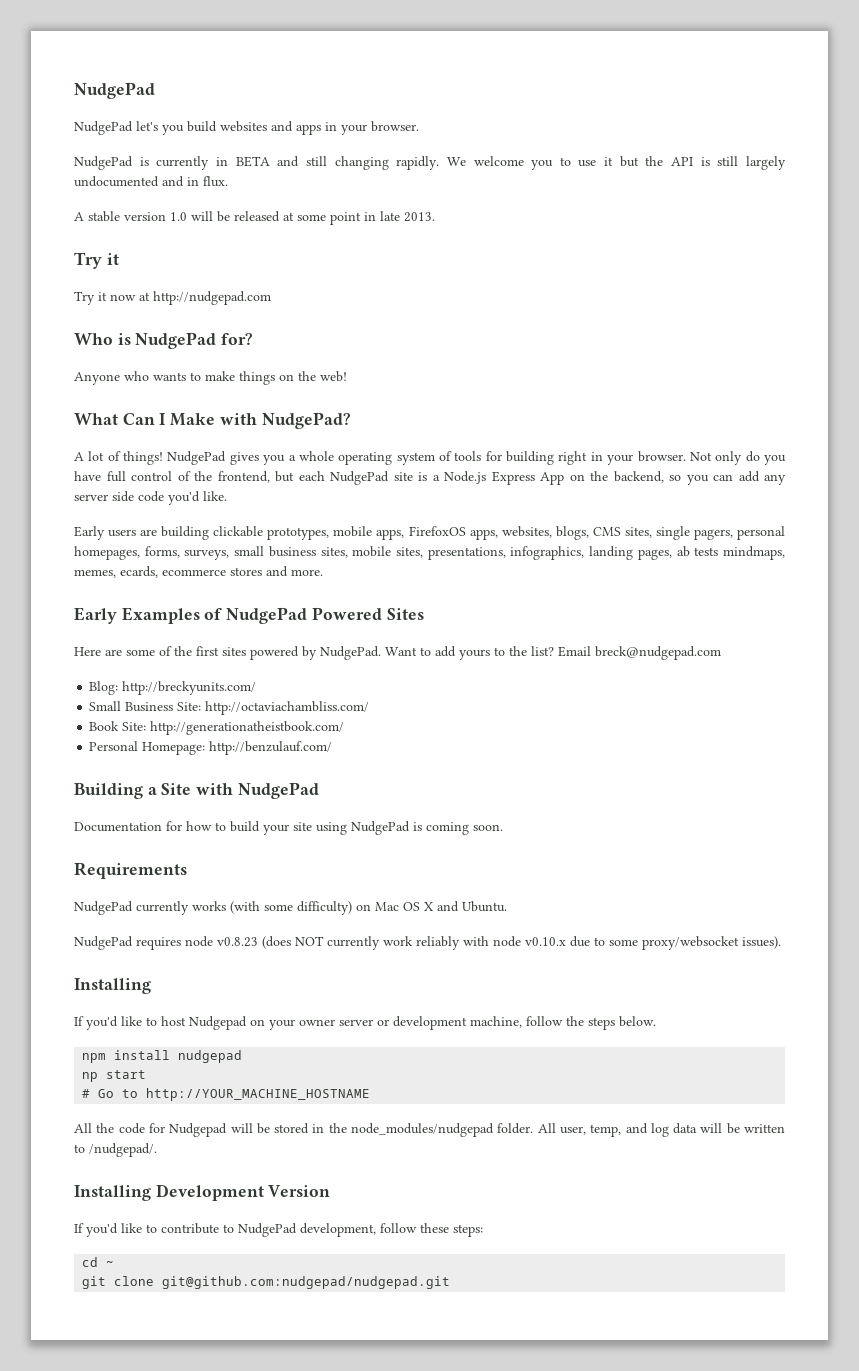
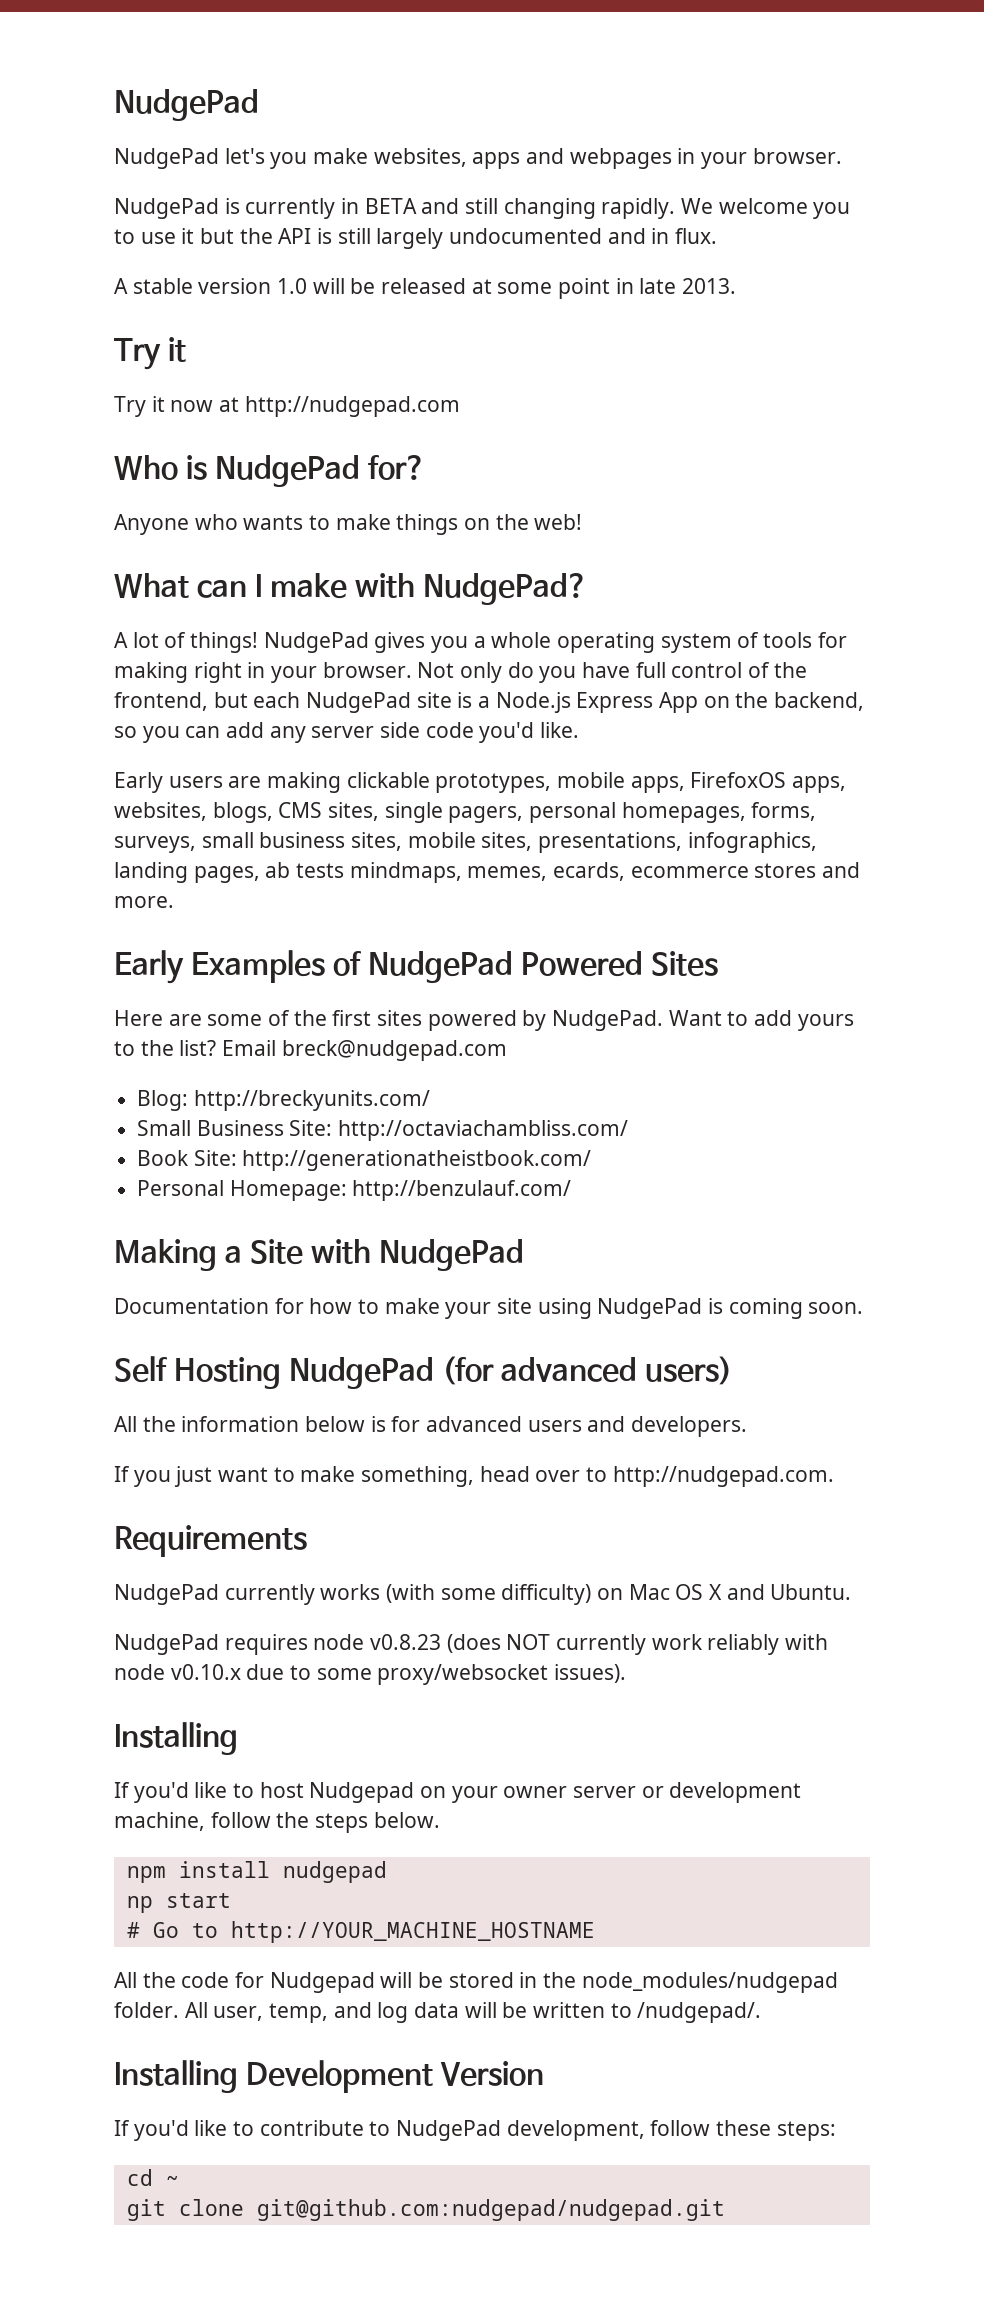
- NudgePad let's you build websites and apps in your browser.
+ NudgePad let's you make websites, apps and webpages in your browser.
- What Can I Make with NudgePad?
+ What can I make with NudgePad?
- NudgePad gives you a whole operating system of tools for building right in your browser.
+ NudgePad gives you a whole operating system of tools for making right in your browser.
- Early users are building clickable prototypes, mobile apps, FirefoxOS apps, websites, blogs, CMS sites, single pagers, personal homepages, forms, surveys, small business sites, mobile sites, presentations, infographics, landing pages, ab tests mindmaps, memes, ecards, ecommerce stores and more.
+ Early users are making clickable prototypes, mobile apps, FirefoxOS apps, websites, blogs, CMS sites, single pagers, personal homepages, forms, surveys, small business sites, mobile sites, presentations, infographics, landing pages, ab tests mindmaps, memes, ecards, ecommerce stores and more.
- Building a Site with NudgePad
+ Making a Site with NudgePad
- Documentation for how to build your site using NudgePad is coming soon.
+ Documentation for how to make your site using NudgePad is coming soon.
+ Self Hosting NudgePad (for advanced users)
+ All the information below is for advanced users and developers.
+ If you just want to make something, head over to http://nudgepad.com.

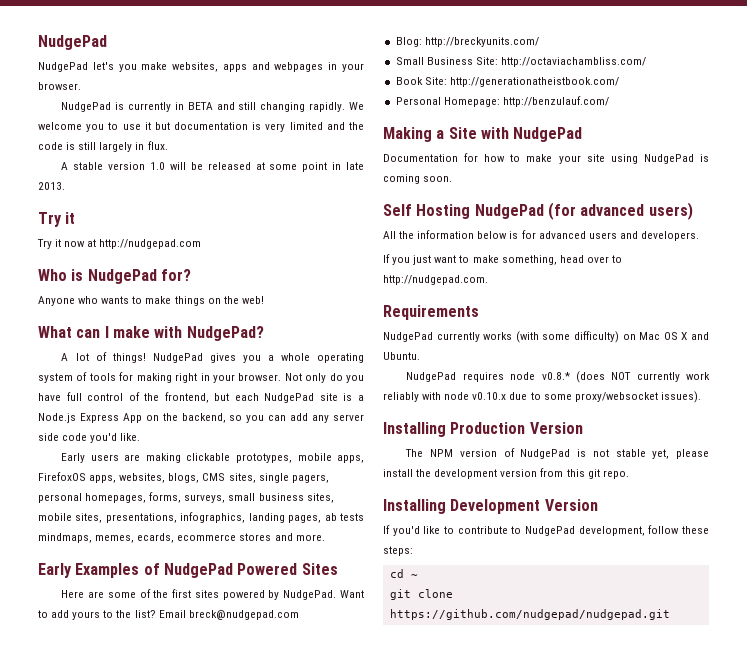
- We welcome you to use it but the API is still largely undocumented and in flux.
+ We welcome you to use it but documentation is very limited and the code is still largely in flux.
- NudgePad requires node v0.8.23 (does NOT currently work reliably with node v0.10.x due to some proxy/websocket issues).
- Installing
- If you'd like to host Nudgepad on your owner server or development machine, follow the steps below.
- npm install nudgepad
- np start
- # Go to http://YOUR_MACHINE_HOSTNAME
- All the code for Nudgepad will be stored in the node_modules/nudgepad folder. All user, temp, and log data will be written to /nudgepad/.
+ NudgePad requires node v0.8.* (does NOT currently work reliably with node v0.10.x due to some proxy/websocket issues).
+ Installing Production Version
+ The NPM version of NudgePad is not stable yet, please install the development version from this git repo.
- git clone git@github.com:nudgepad/nudgepad.git
+ git clone https://github.com/nudgepad/nudgepad.git

